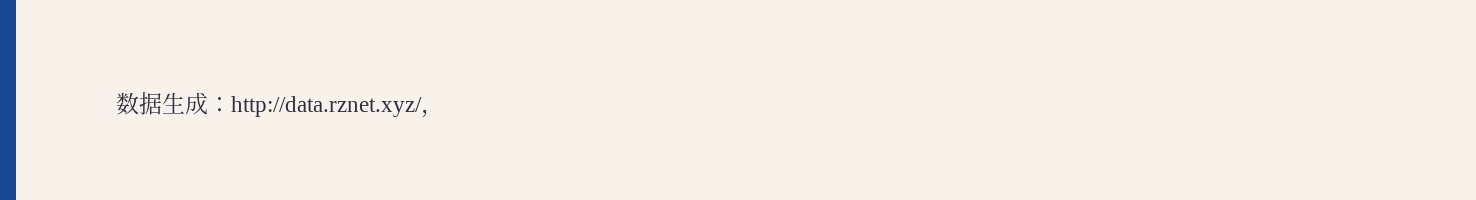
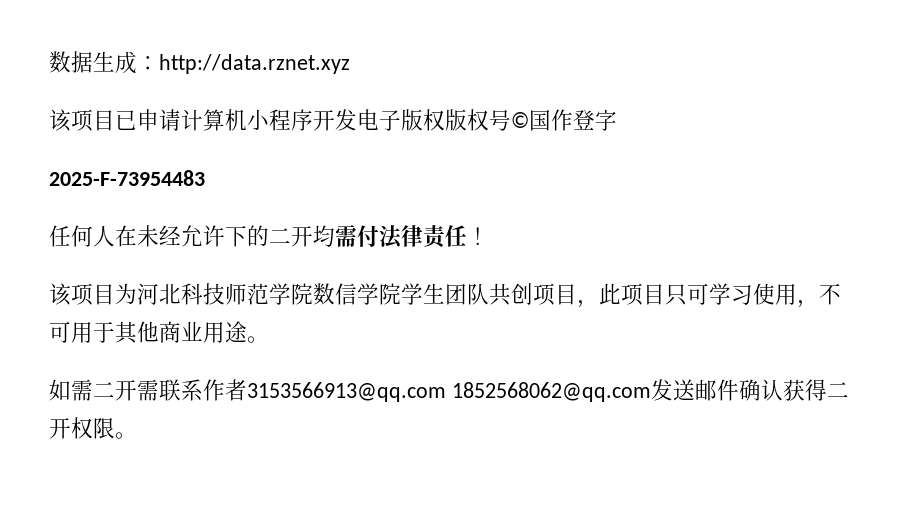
- 数据生成：http://data.rznet.xyz/，
+ 数据生成：http://data.rznet.xyz
+ 该项目已申请计算机小程序开发电子版权版权号©国作登字
+ 2025-F-73954483
+ 任何人在未经允许下的二开均需付法律责任！
+ 该项目为河北科技师范学院数信学院学生团队共创项目，此项目只可学习使用，不可用于其他商业用途。
+ 如需二开需联系作者3153566913@qq.com 1852568062@qq.com发送邮件确认获得二开权限。

